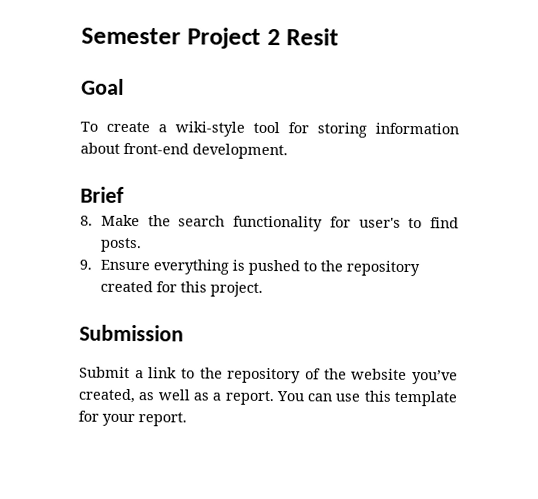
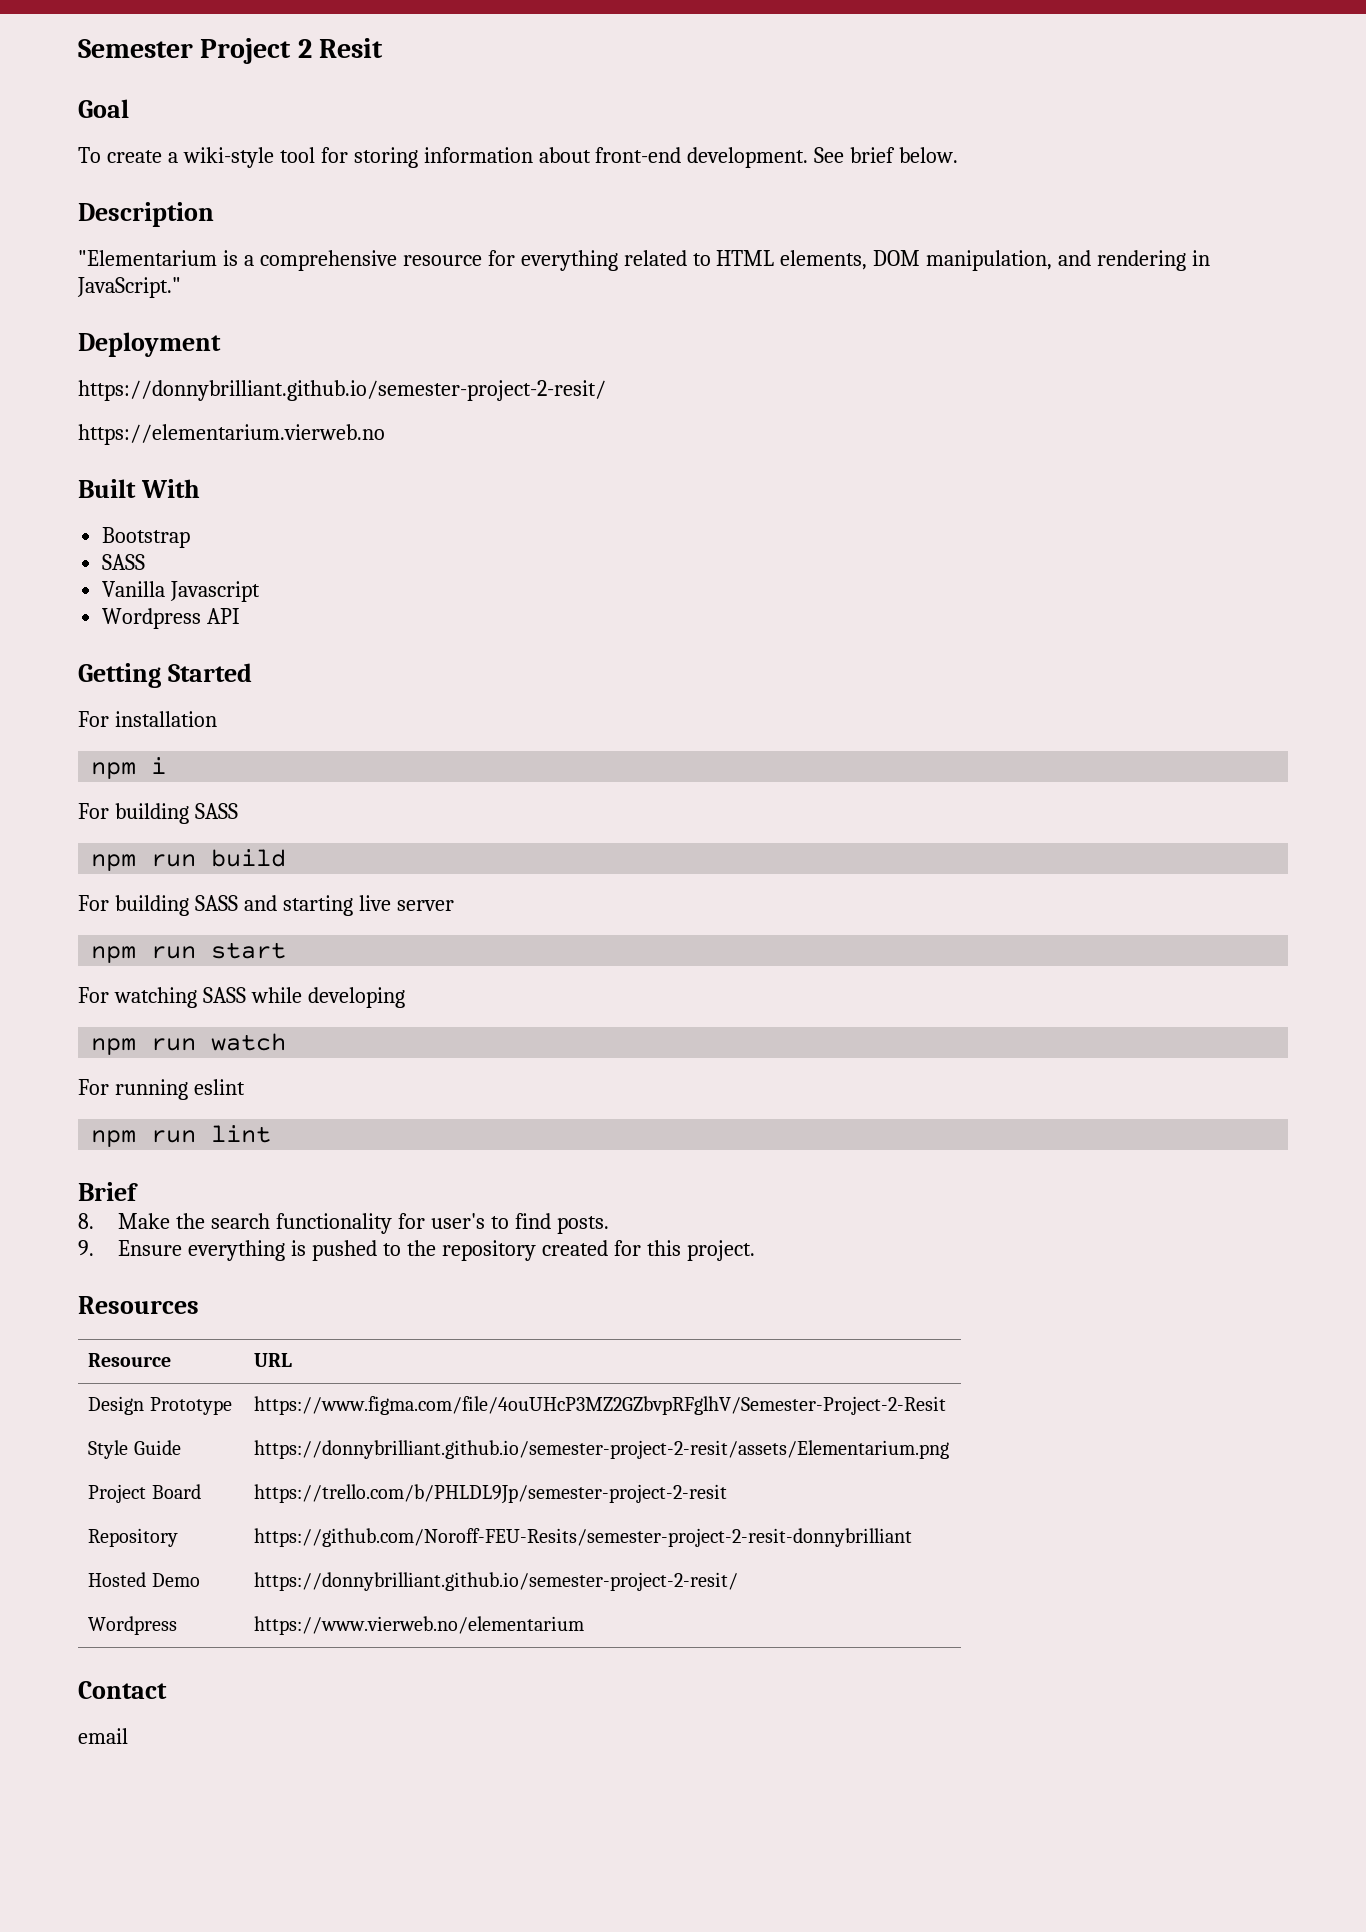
+ See brief below.
+ Description
+ "Elementarium is a comprehensive resource for everything related to HTML elements, DOM manipulation, and rendering in JavaScript."
+ Deployment
+ https://donnybrilliant.github.io/semester-project-2-resit/
+ https://elementarium.vierweb.no
+ Built With
+ Bootstrap
+ SASS
+ Vanilla Javascript
+ Wordpress API
+ Getting Started
+ For installation
+ npm i
+ For building SASS
+ npm run build
+ For building SASS and starting live server
+ npm run start
+ For watching SASS while developing
+ npm run watch
+ For running eslint
+ npm run lint
- Submission
- Submit a link to the repository of the website you’ve created, as well as a report. You can use this template for your report.
+ Resources
+ Resource | URL
+ Design Prototype | https://www.figma.com/file/4ouUHcP3MZ2GZbvpRFglhV/Semester-Project-2-Resit
+ Style Guide | https://donnybrilliant.github.io/semester-project-2-resit/assets/Elementarium.png
+ Project Board | https://trello.com/b/PHLDL9Jp/semester-project-2-resit
+ Repository | https://github.com/Noroff-FEU-Resits/semester-project-2-resit-donnybrilliant
+ Hosted Demo | https://donnybrilliant.github.io/semester-project-2-resit/
+ Wordpress | https://www.vierweb.no/elementarium
+ Contact
+ email

